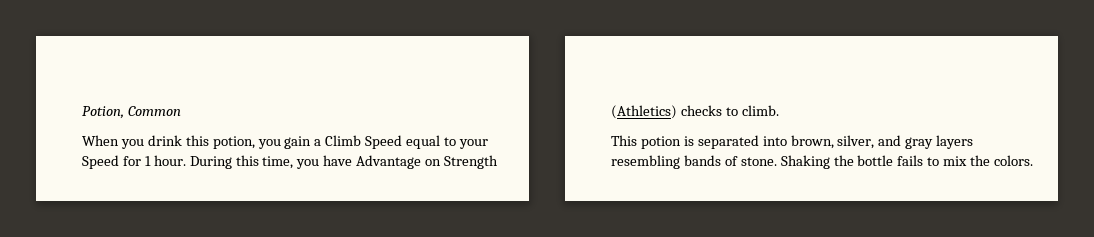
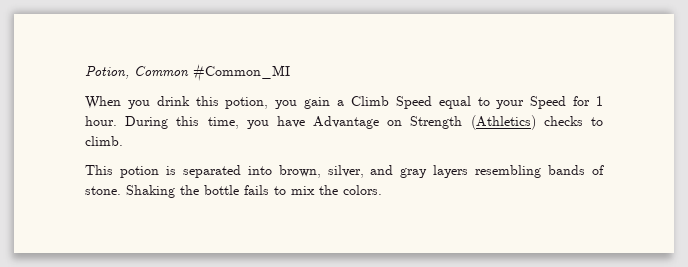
- Potion, Common
+ Potion, Common #Common_MI

